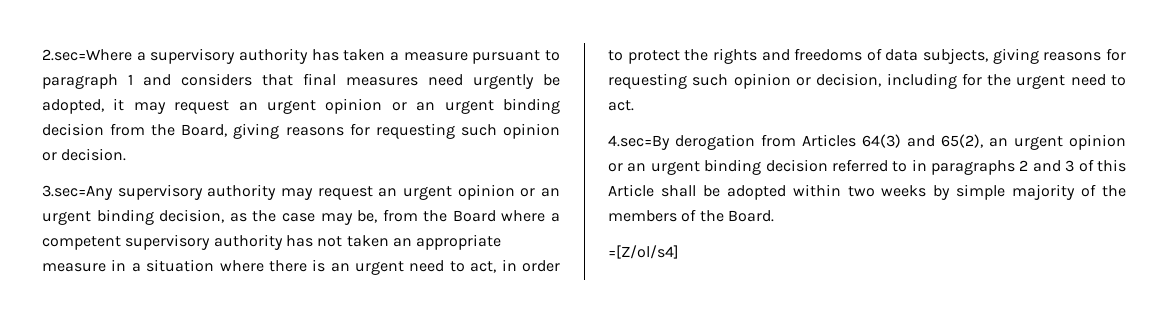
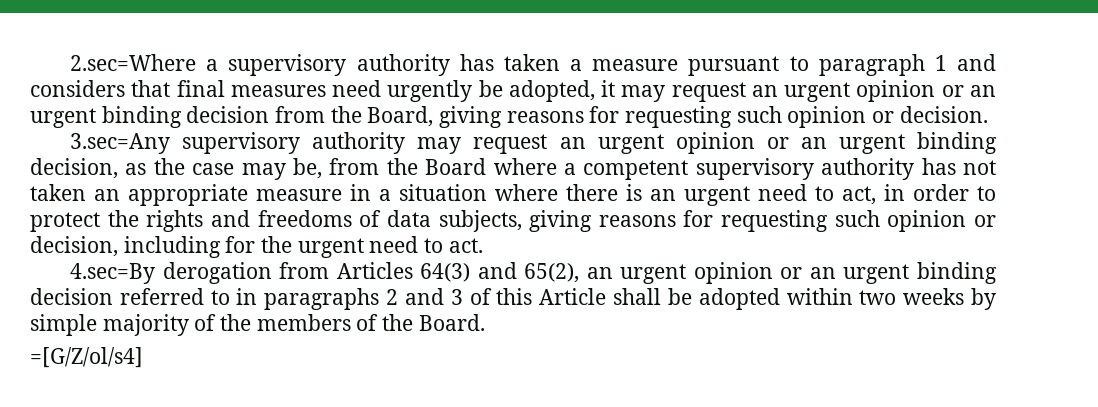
- =[Z/ol/s4]
+ =[G/Z/ol/s4]

